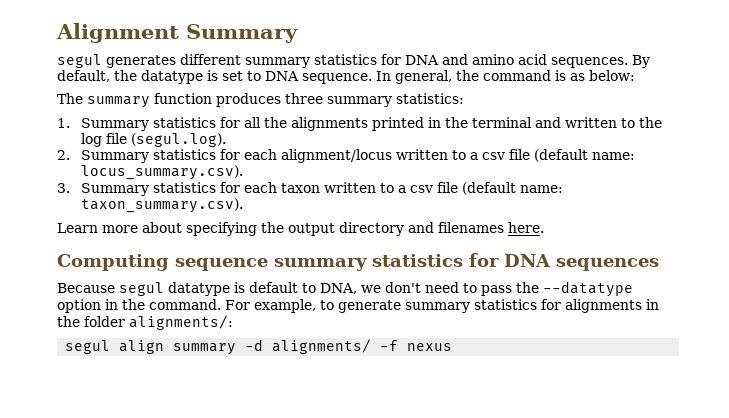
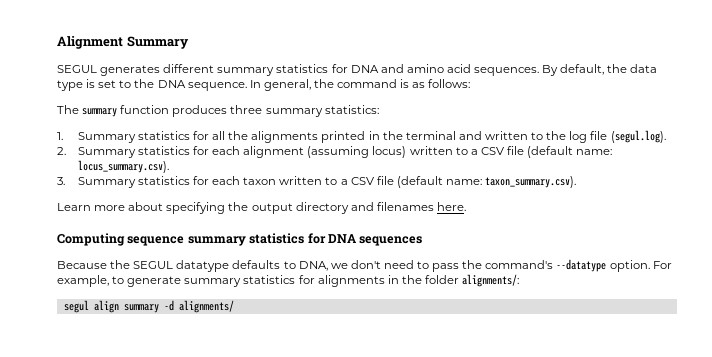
- segul generates different summary statistics for DNA and amino acid sequences.
+ SEGUL generates different summary statistics for DNA and amino acid sequences.
- By default, the datatype is set to DNA sequence.
+ By default, the data type is set to the DNA sequence.
- In general, the command is as below:
+ In general, the command is as follows:
- 2. Summary statistics for each alignment/locus written to a csv file (default name: locus_summary.csv).
+ 2. Summary statistics for each alignment (assuming locus) written to a CSV file (default name: locus_summary.csv).
- 3. Summary statistics for each taxon written to a csv file (default name: taxon_summary.csv).
+ 3. Summary statistics for each taxon written to a CSV file (default name: taxon_summary.csv).
- Because segul datatype is default to DNA, we don't need to pass the --datatype option in the command.
+ Because the SEGUL datatype defaults to DNA, we don't need to pass the command's --datatype option.
- segul align summary -d alignments/ -f nexus
+ segul align summary -d alignments/

